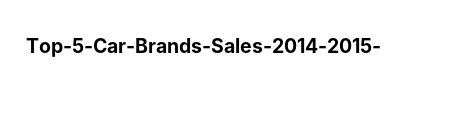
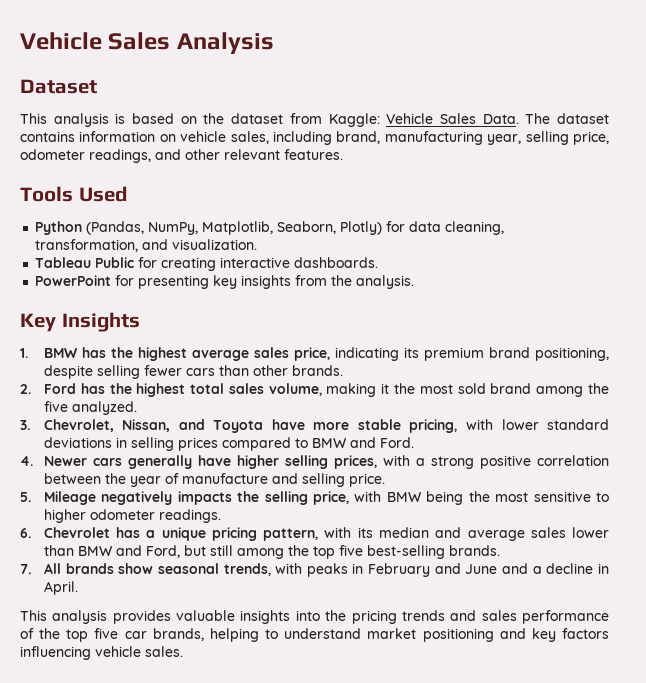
- Top-5-Car-Brands-Sales-2014-2015-
+ Vehicle Sales Analysis
+ Dataset
+ This analysis is based on the dataset from Kaggle: Vehicle Sales Data. The dataset contains information on vehicle sales, including brand, manufacturing year, selling price, odometer readings, and other relevant features.
+ Tools Used
+ Python (Pandas, NumPy, Matplotlib, Seaborn, Plotly) for data cleaning, transformation, and visualization.
+ Tableau Public for creating interactive dashboards.
+ PowerPoint for presenting key insights from the analysis.
+ Key Insights
+ 1. BMW has the highest average sales price, indicating its premium brand positioning, despite selling fewer cars than other brands.
+ 2. Ford has the highest total sales volume, making it the most sold brand among the five analyzed.
+ 3. Chevrolet, Nissan, and Toyota have more stable pricing, with lower standard deviations in selling prices compared to BMW and Ford.
+ 4. Newer cars generally have higher selling prices, with a strong positive correlation between the year of manufacture and selling price.
+ 5. Mileage negatively impacts the selling price, with BMW being the most sensitive to higher odometer readings.
+ 6. Chevrolet has a unique pricing pattern, with its median and average sales lower than BMW and Ford, but still among the top five best-selling brands.
+ 7. All brands show seasonal trends, with peaks in February and June and a decline in April.
+ This analysis provides valuable insights into the pricing trends and sales performance of the top five car brands, helping to understand market positioning and key factors influencing vehicle sales.

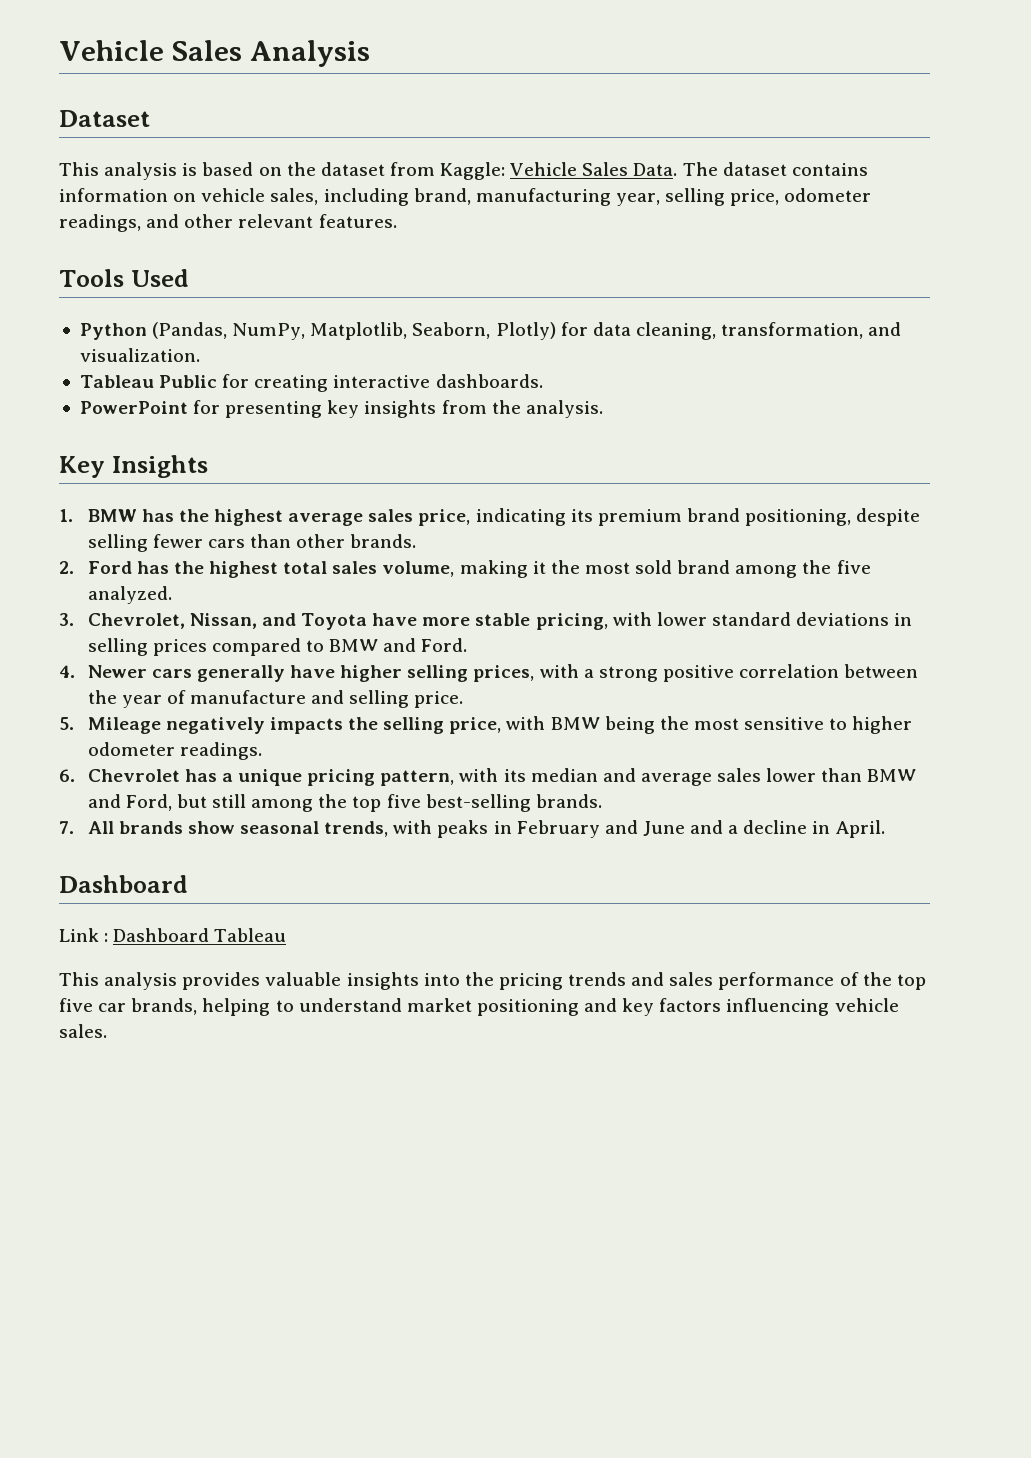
  7. All brands show seasonal trends, with peaks in February and June and a decline in April.
+ Dashboard
+ Link : Dashboard Tableau

